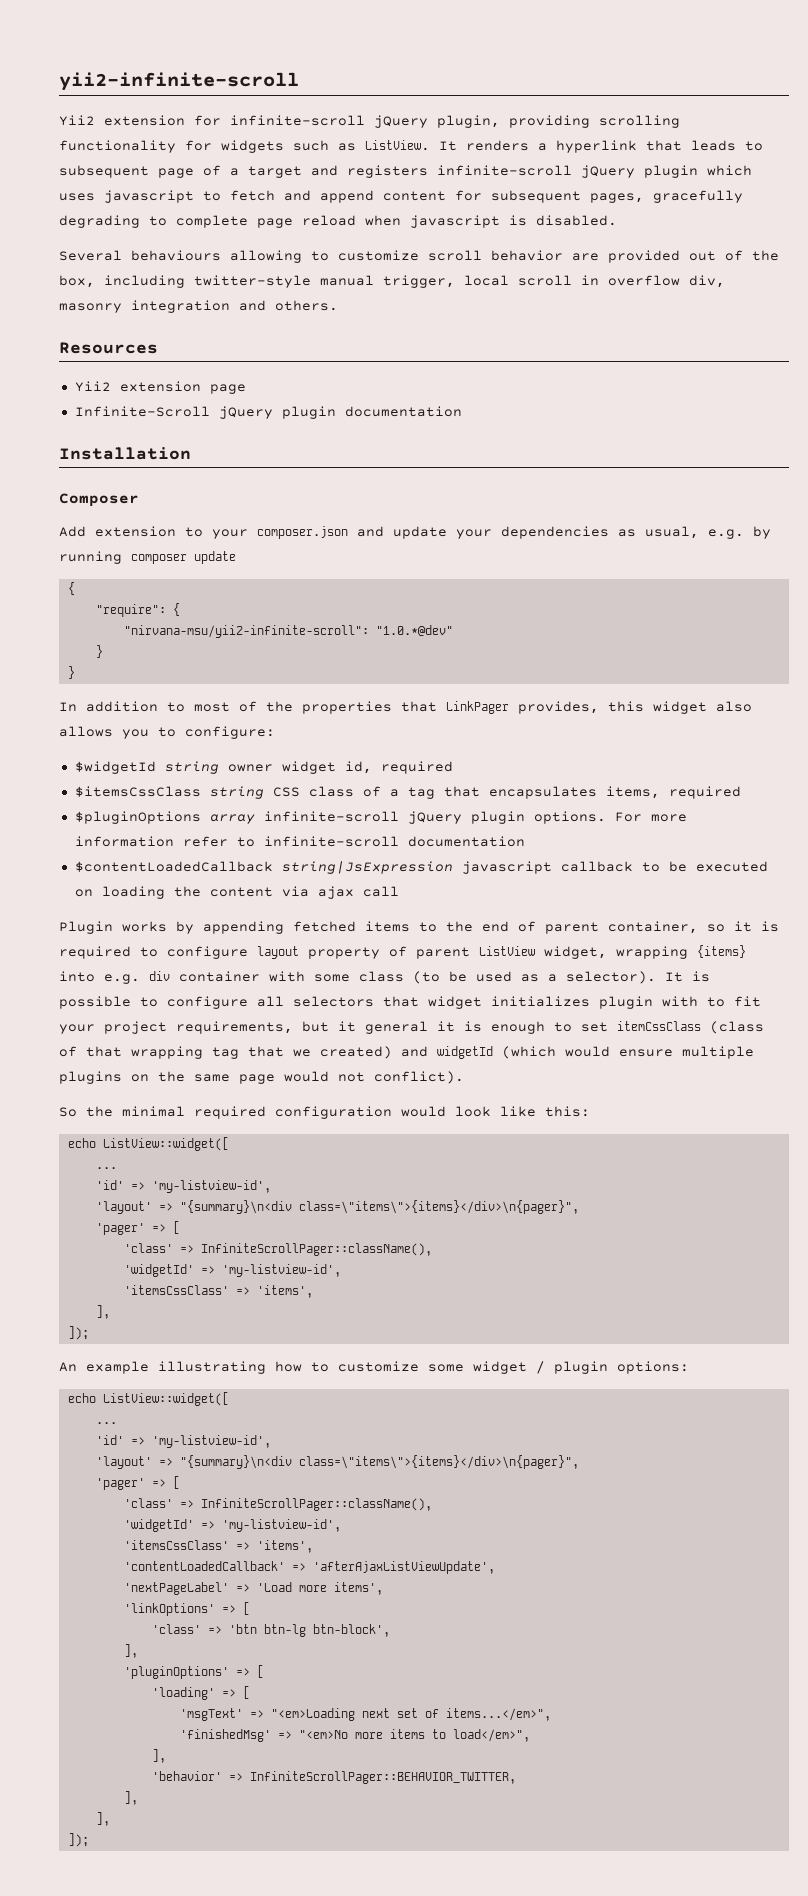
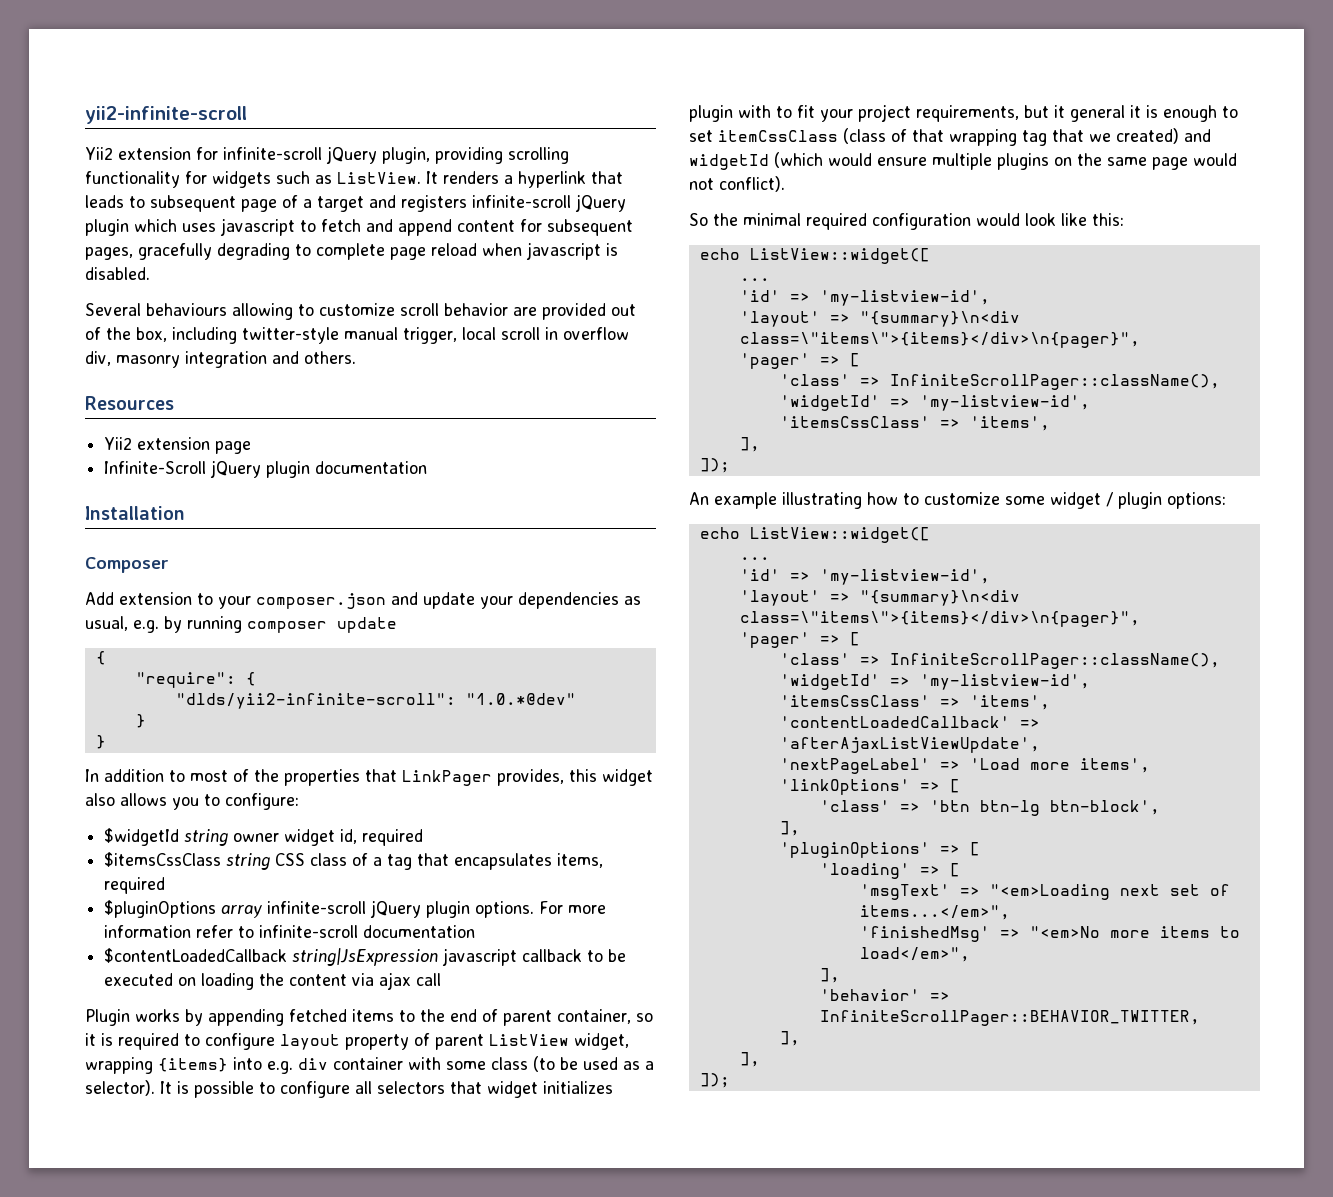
- "nirvana-msu/yii2-infinite-scroll": "1.0.*@dev"
+ "dlds/yii2-infinite-scroll": "1.0.*@dev"

